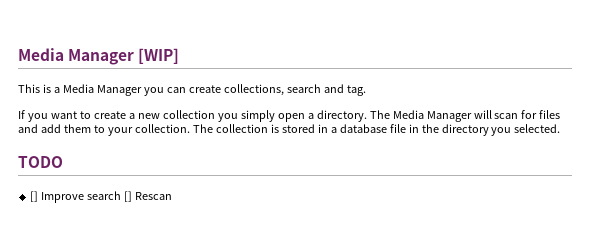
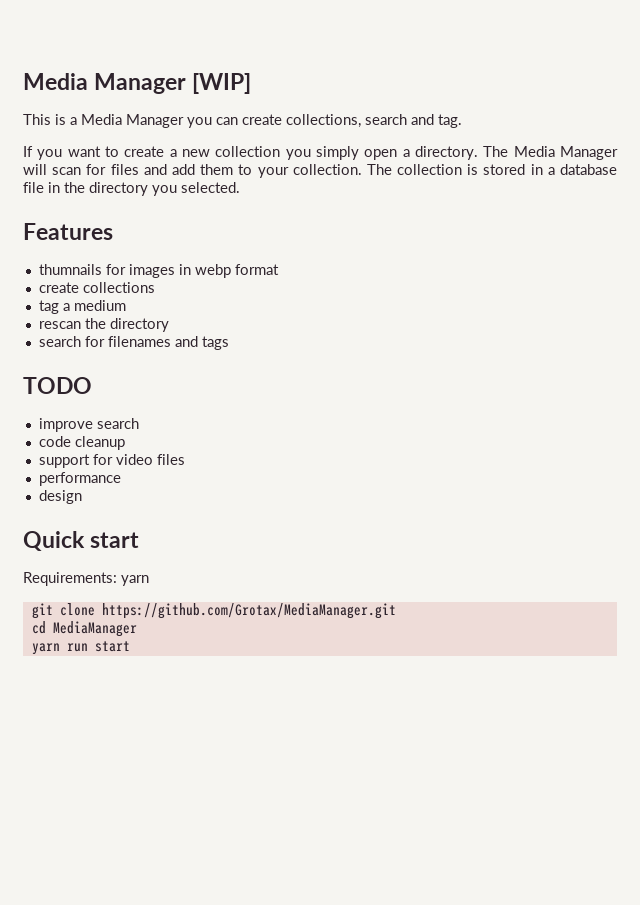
+ Features
+ thumnails for images in webp format
+ create collections
+ tag a medium
+ rescan the directory
+ search for filenames and tags
- [] Improve search [] Rescan
+ improve search
+ code cleanup
+ support for video files
+ performance
+ design
+ Quick start
+ Requirements: yarn
+ git clone https://github.com/Grotax/MediaManager.git
+ cd MediaManager
+ yarn run start

